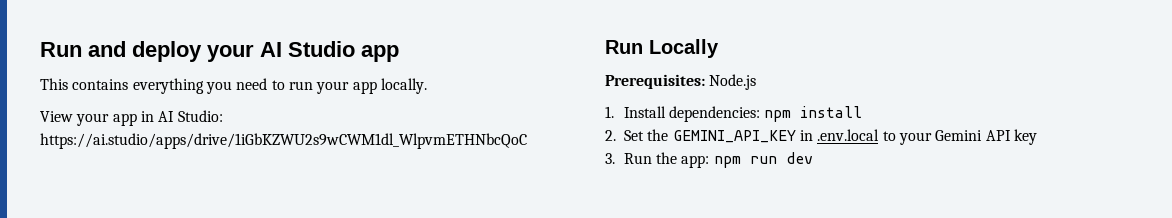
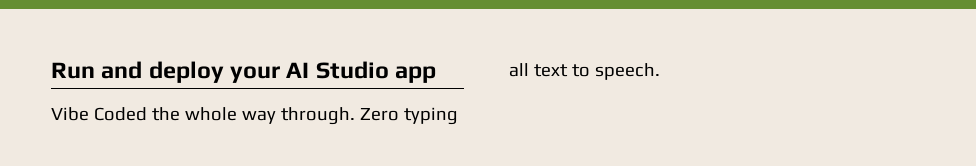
- This contains everything you need to run your app locally.
- View your app in AI Studio: https://ai.studio/apps/drive/1iGbKZWU2s9wCWM1dl_WlpvmETHNbcQoC
- Run Locally
- Prerequisites: Node.js
- 1. Install dependencies: npm install
- 2. Set the GEMINI_API_KEY in .env.local to your Gemini API key
- 3. Run the app: npm run dev
+ Vibe Coded the whole way through. Zero typing all text to speech.

